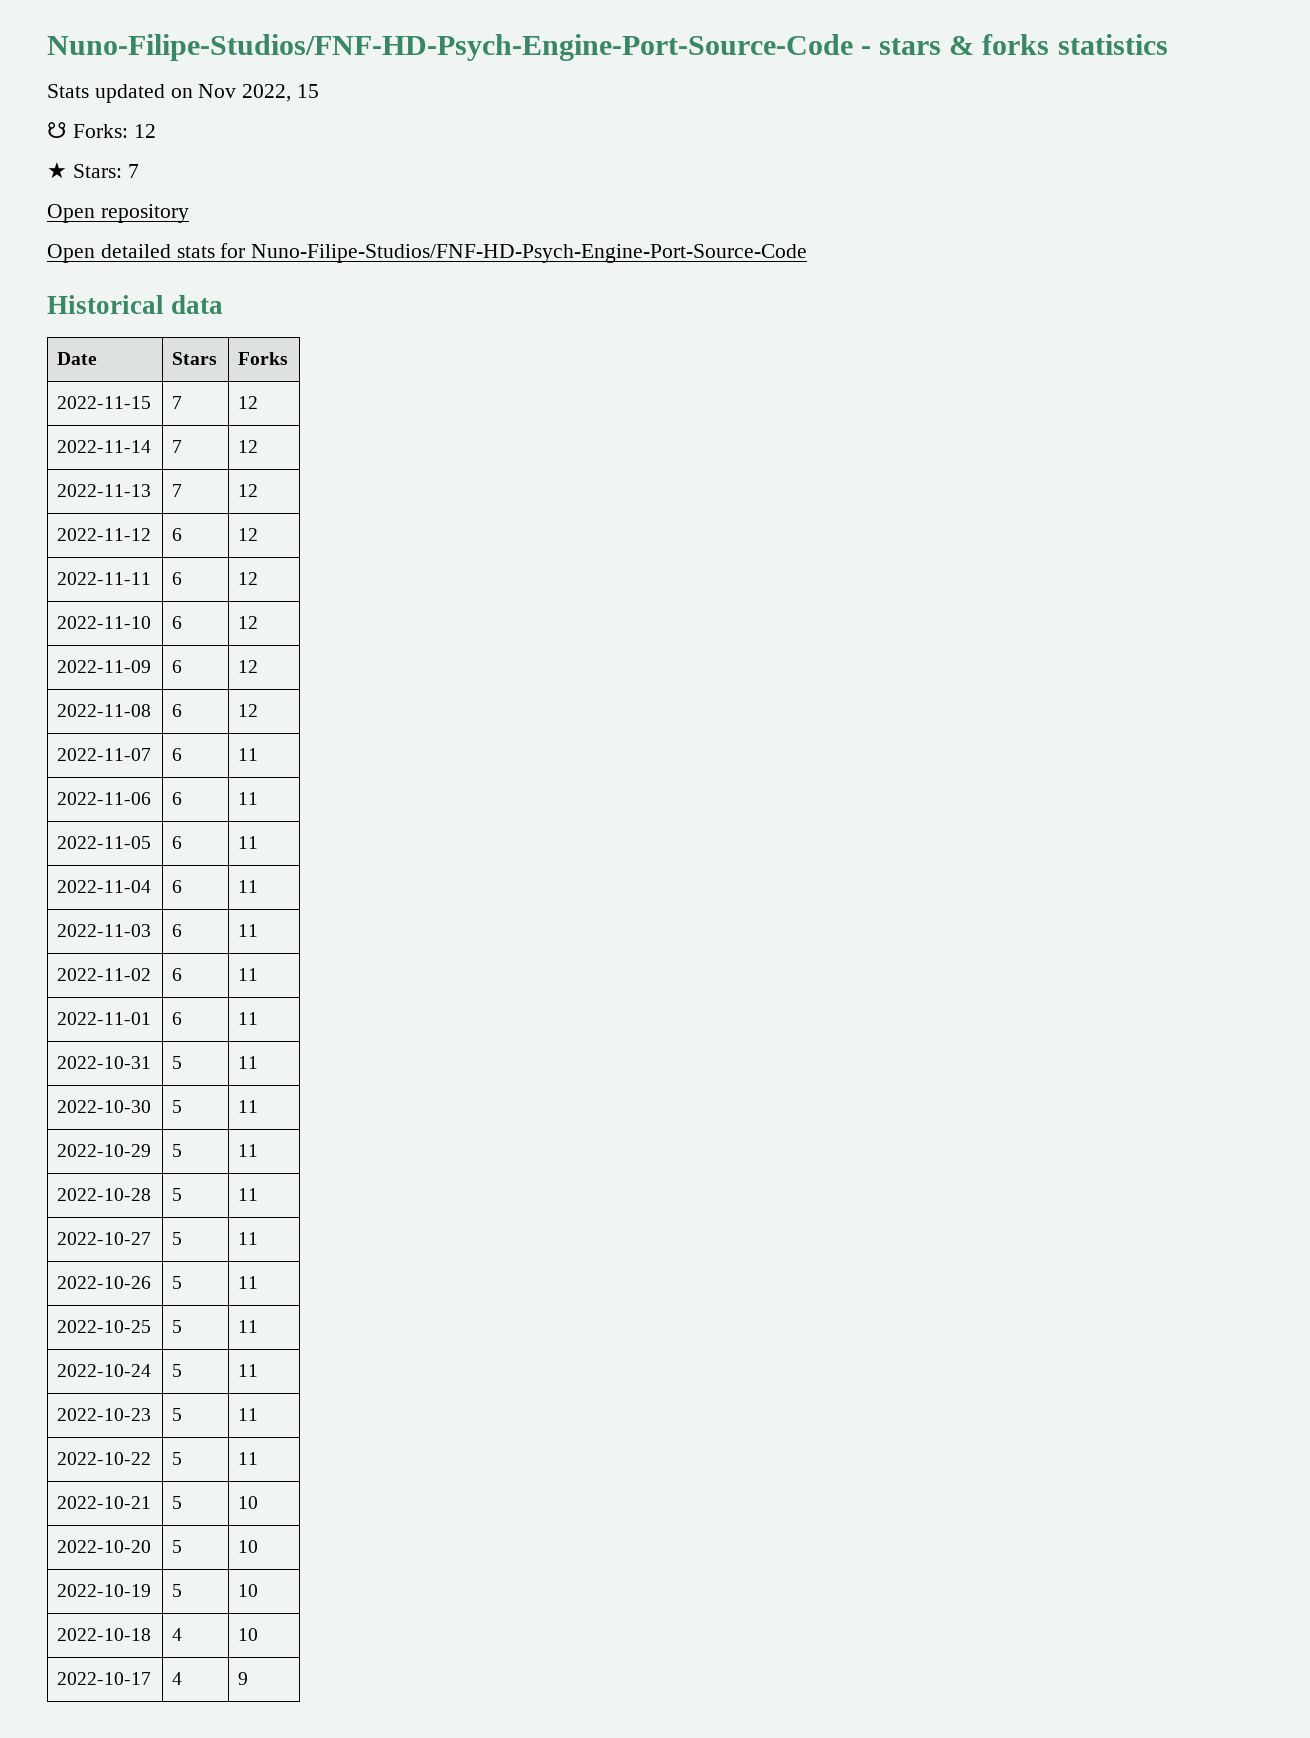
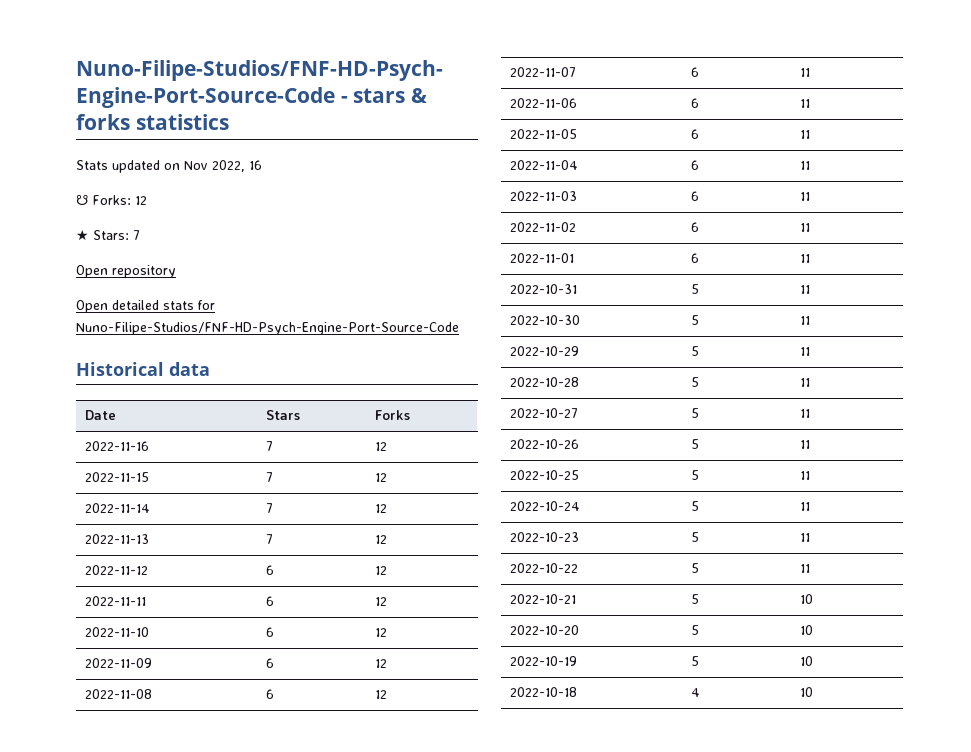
- Stats updated on Nov 2022, 15
+ Stats updated on Nov 2022, 16
+ 2022-11-16 | 7 | 12
- 2022-10-17 | 4 | 9

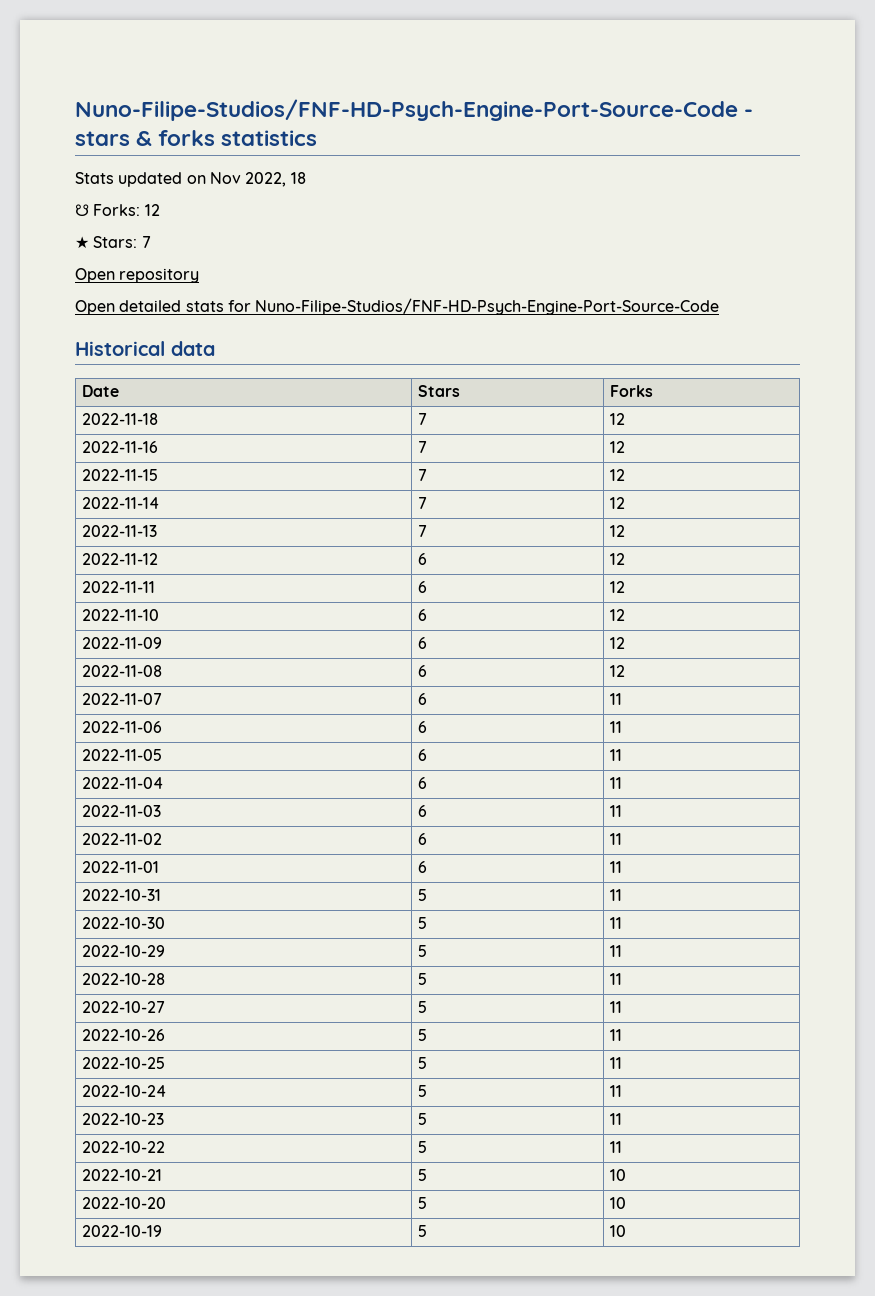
- Stats updated on Nov 2022, 16
+ Stats updated on Nov 2022, 18
+ 2022-11-18 | 7 | 12
- 2022-10-18 | 4 | 10

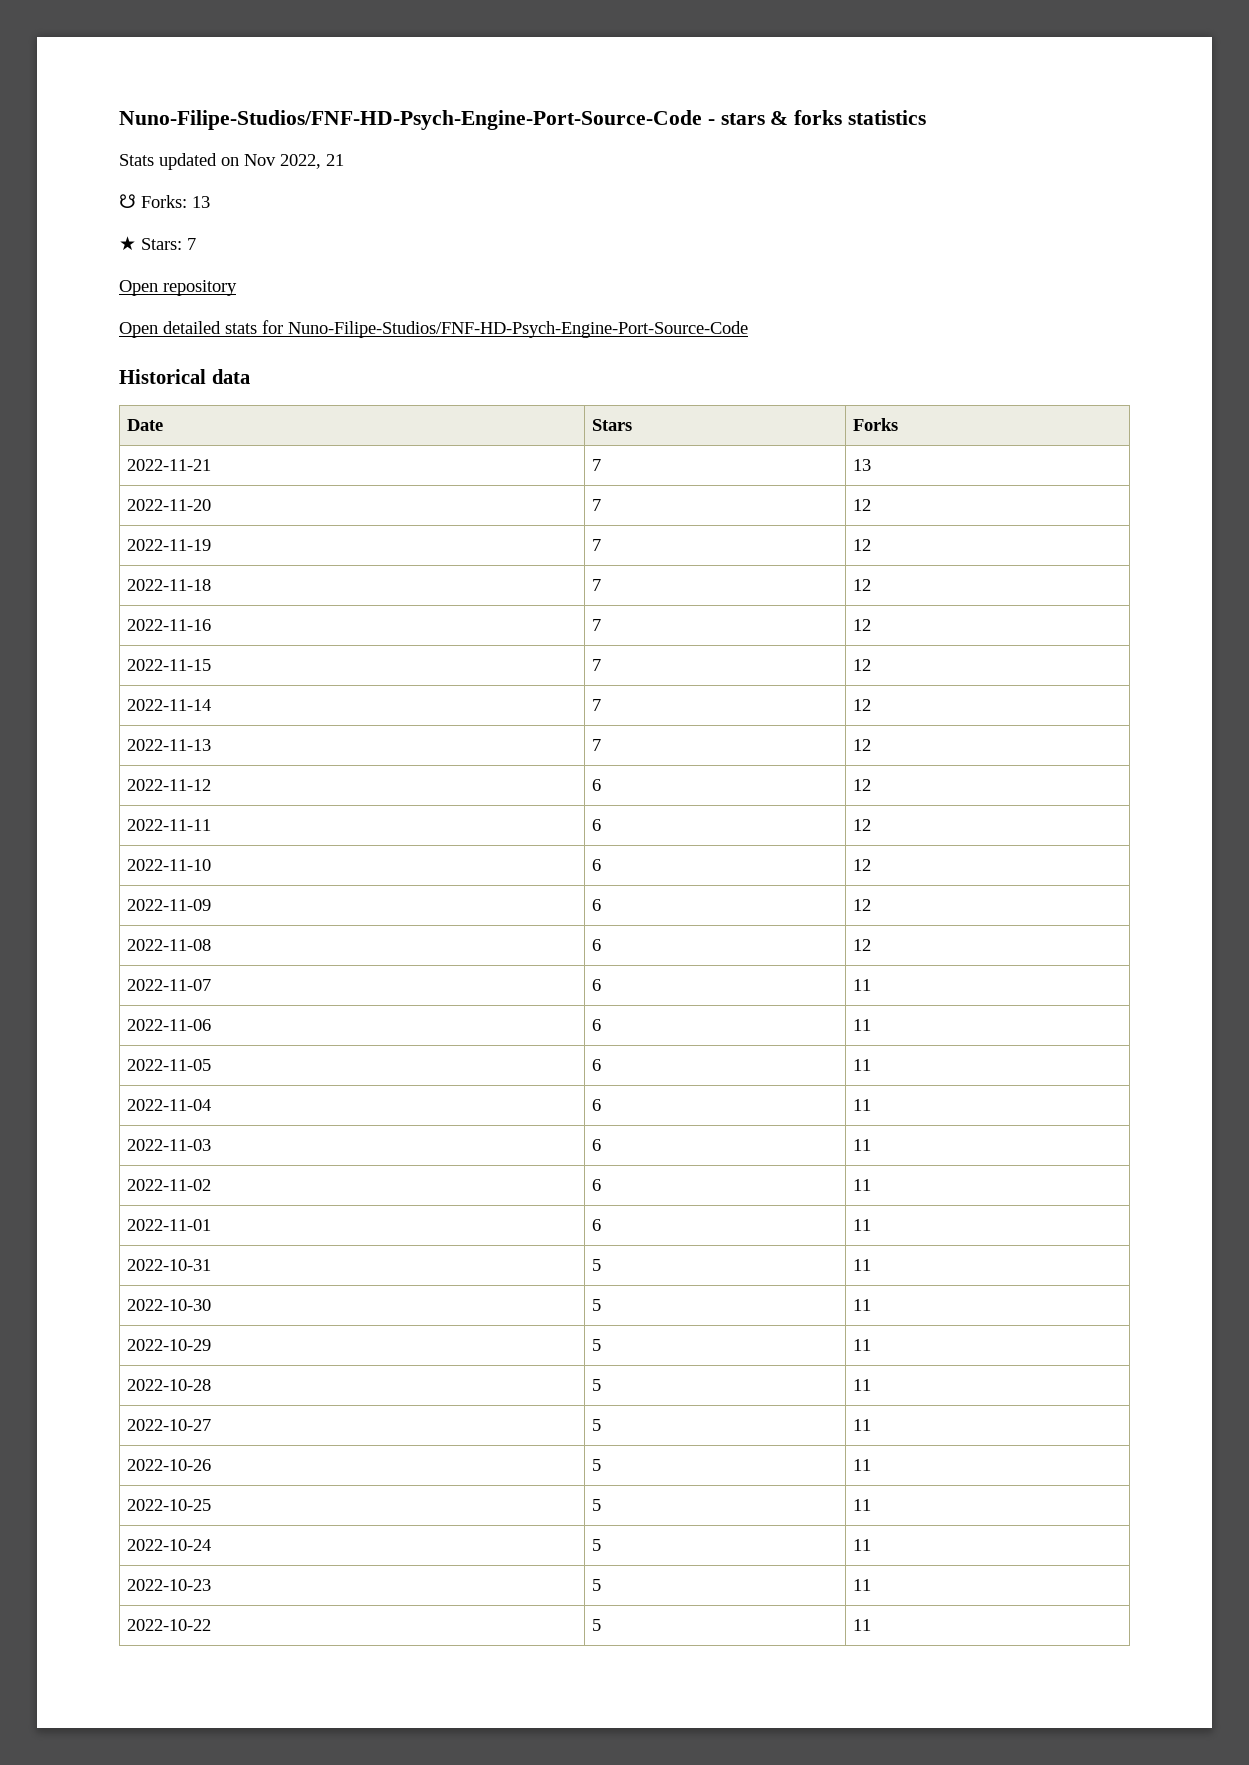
- Stats updated on Nov 2022, 18
+ Stats updated on Nov 2022, 21
- ☋ Forks: 12
+ ☋ Forks: 13
+ 2022-11-21 | 7 | 13
+ 2022-11-20 | 7 | 12
+ 2022-11-19 | 7 | 12
- 2022-10-21 | 5 | 10
- 2022-10-20 | 5 | 10
- 2022-10-19 | 5 | 10

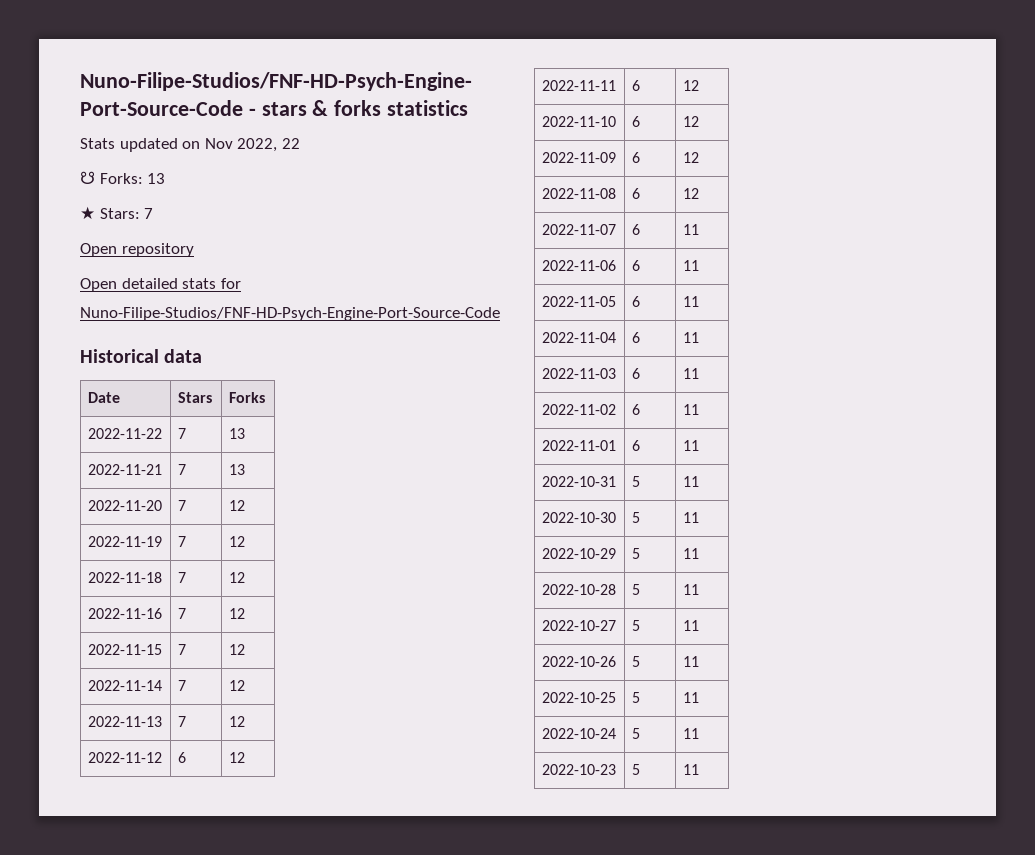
- Stats updated on Nov 2022, 21
+ Stats updated on Nov 2022, 22
+ 2022-11-22 | 7 | 13
- 2022-10-22 | 5 | 11

